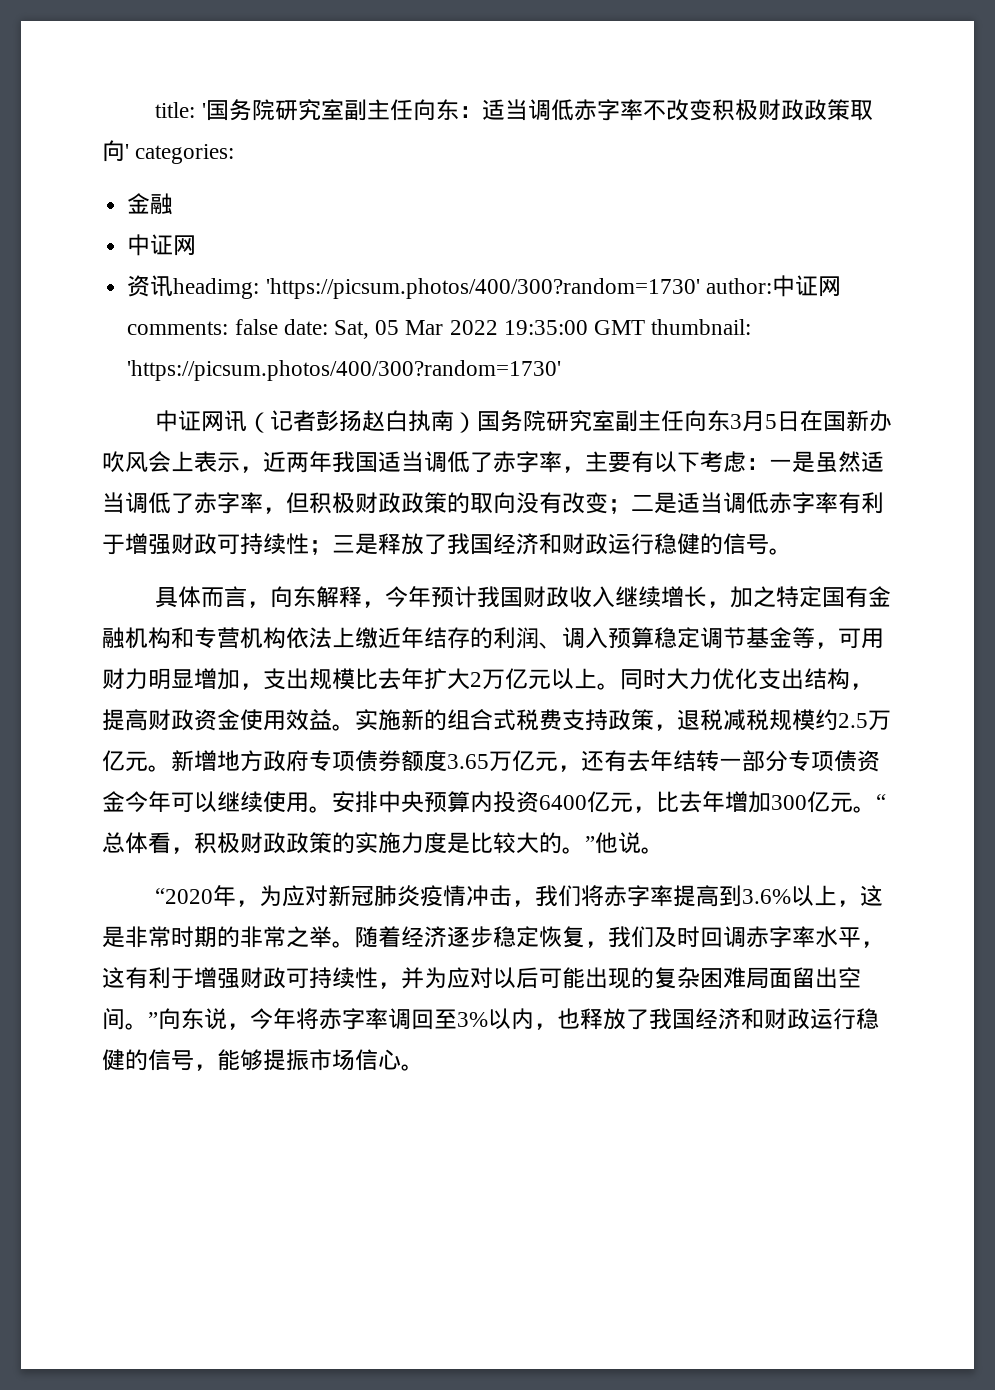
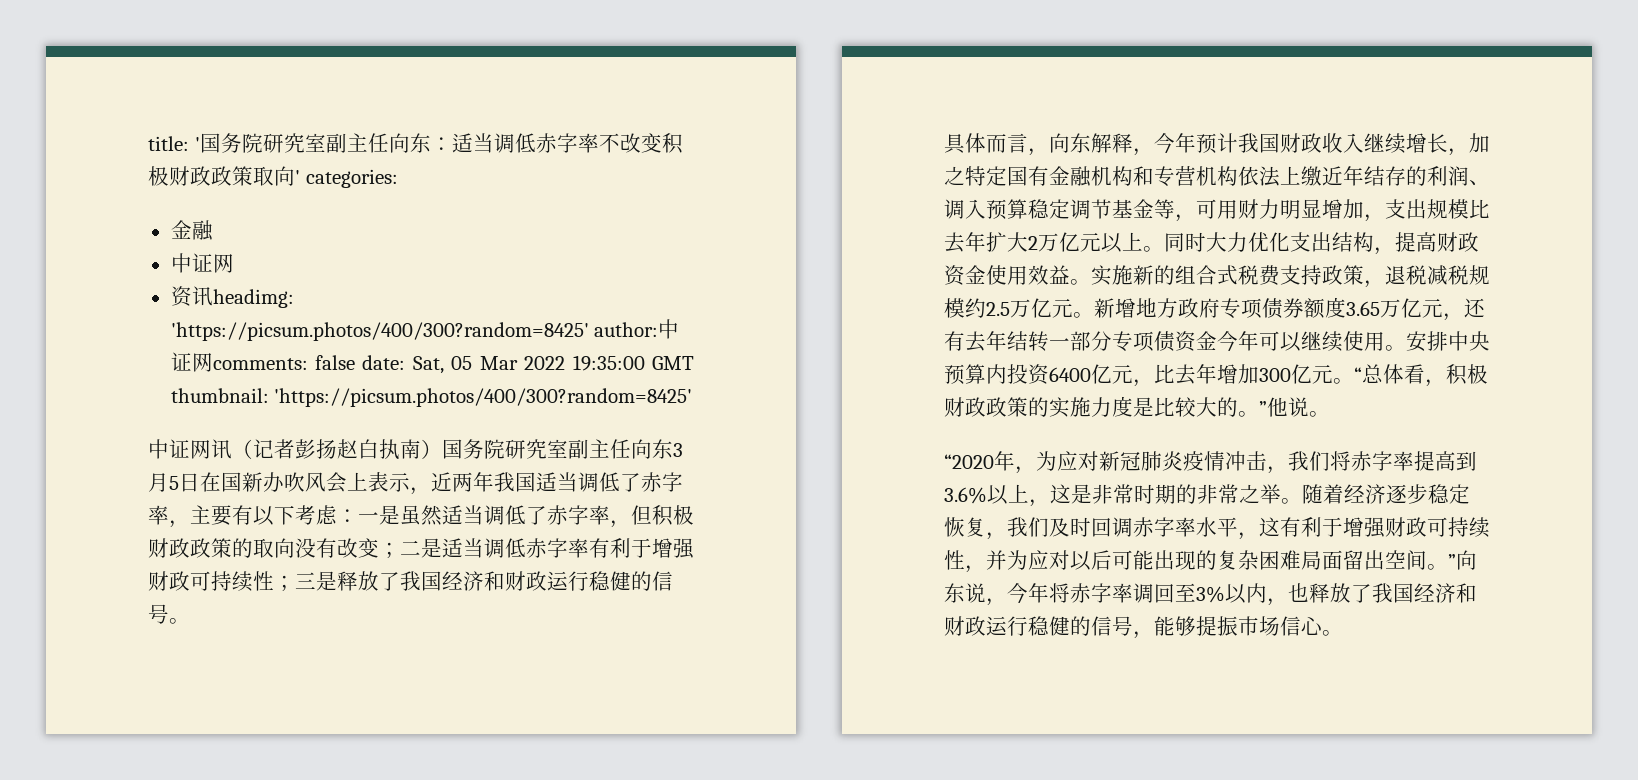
- 资讯headimg: 'https://picsum.photos/400/300?random=1730' author:中证网comments: false date: Sat, 05 Mar 2022 19:35:00 GMT thumbnail: 'https://picsum.photos/400/300?random=1730'
+ 资讯headimg: 'https://picsum.photos/400/300?random=8425' author:中证网comments: false date: Sat, 05 Mar 2022 19:35:00 GMT thumbnail: 'https://picsum.photos/400/300?random=8425'

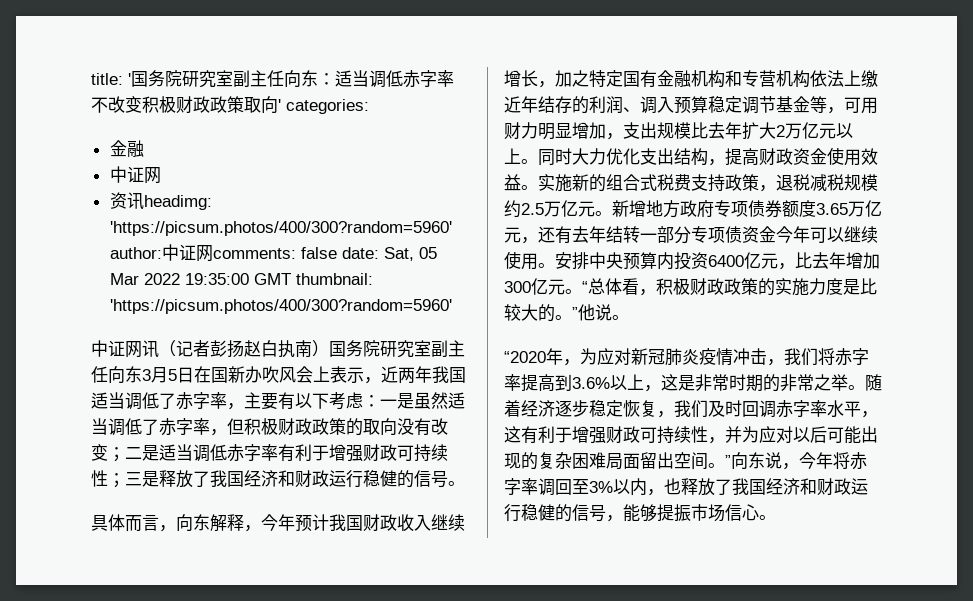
- 资讯headimg: 'https://picsum.photos/400/300?random=8425' author:中证网comments: false date: Sat, 05 Mar 2022 19:35:00 GMT thumbnail: 'https://picsum.photos/400/300?random=8425'
+ 资讯headimg: 'https://picsum.photos/400/300?random=5960' author:中证网comments: false date: Sat, 05 Mar 2022 19:35:00 GMT thumbnail: 'https://picsum.photos/400/300?random=5960'

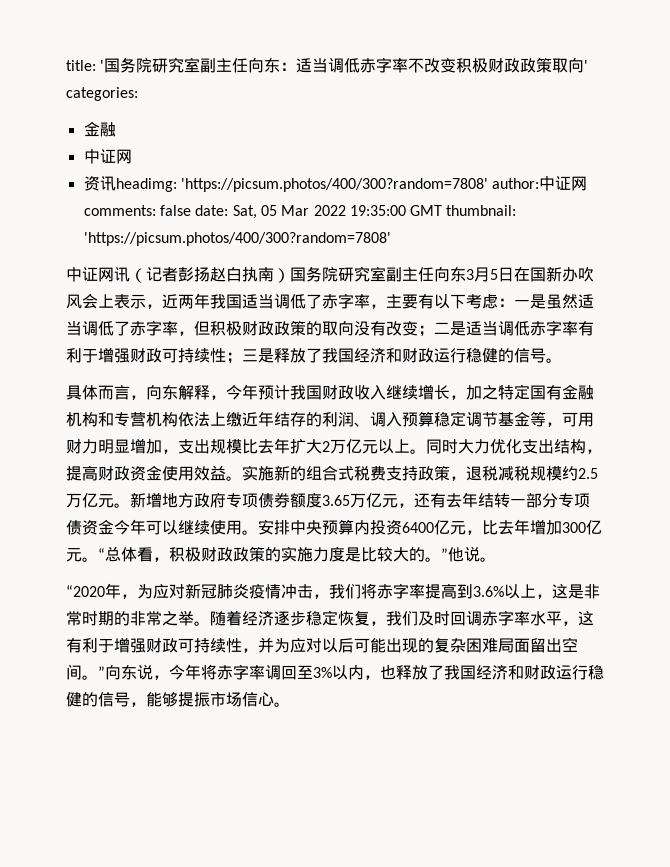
- 资讯headimg: 'https://picsum.photos/400/300?random=5960' author:中证网comments: false date: Sat, 05 Mar 2022 19:35:00 GMT thumbnail: 'https://picsum.photos/400/300?random=5960'
+ 资讯headimg: 'https://picsum.photos/400/300?random=7808' author:中证网comments: false date: Sat, 05 Mar 2022 19:35:00 GMT thumbnail: 'https://picsum.photos/400/300?random=7808'

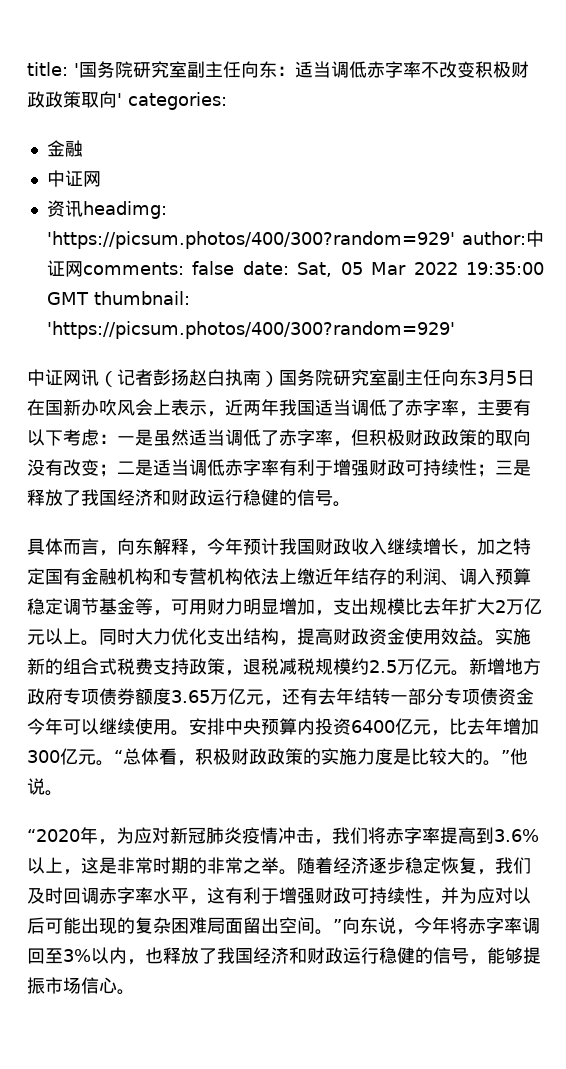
- 资讯headimg: 'https://picsum.photos/400/300?random=7808' author:中证网comments: false date: Sat, 05 Mar 2022 19:35:00 GMT thumbnail: 'https://picsum.photos/400/300?random=7808'
+ 资讯headimg: 'https://picsum.photos/400/300?random=929' author:中证网comments: false date: Sat, 05 Mar 2022 19:35:00 GMT thumbnail: 'https://picsum.photos/400/300?random=929'

